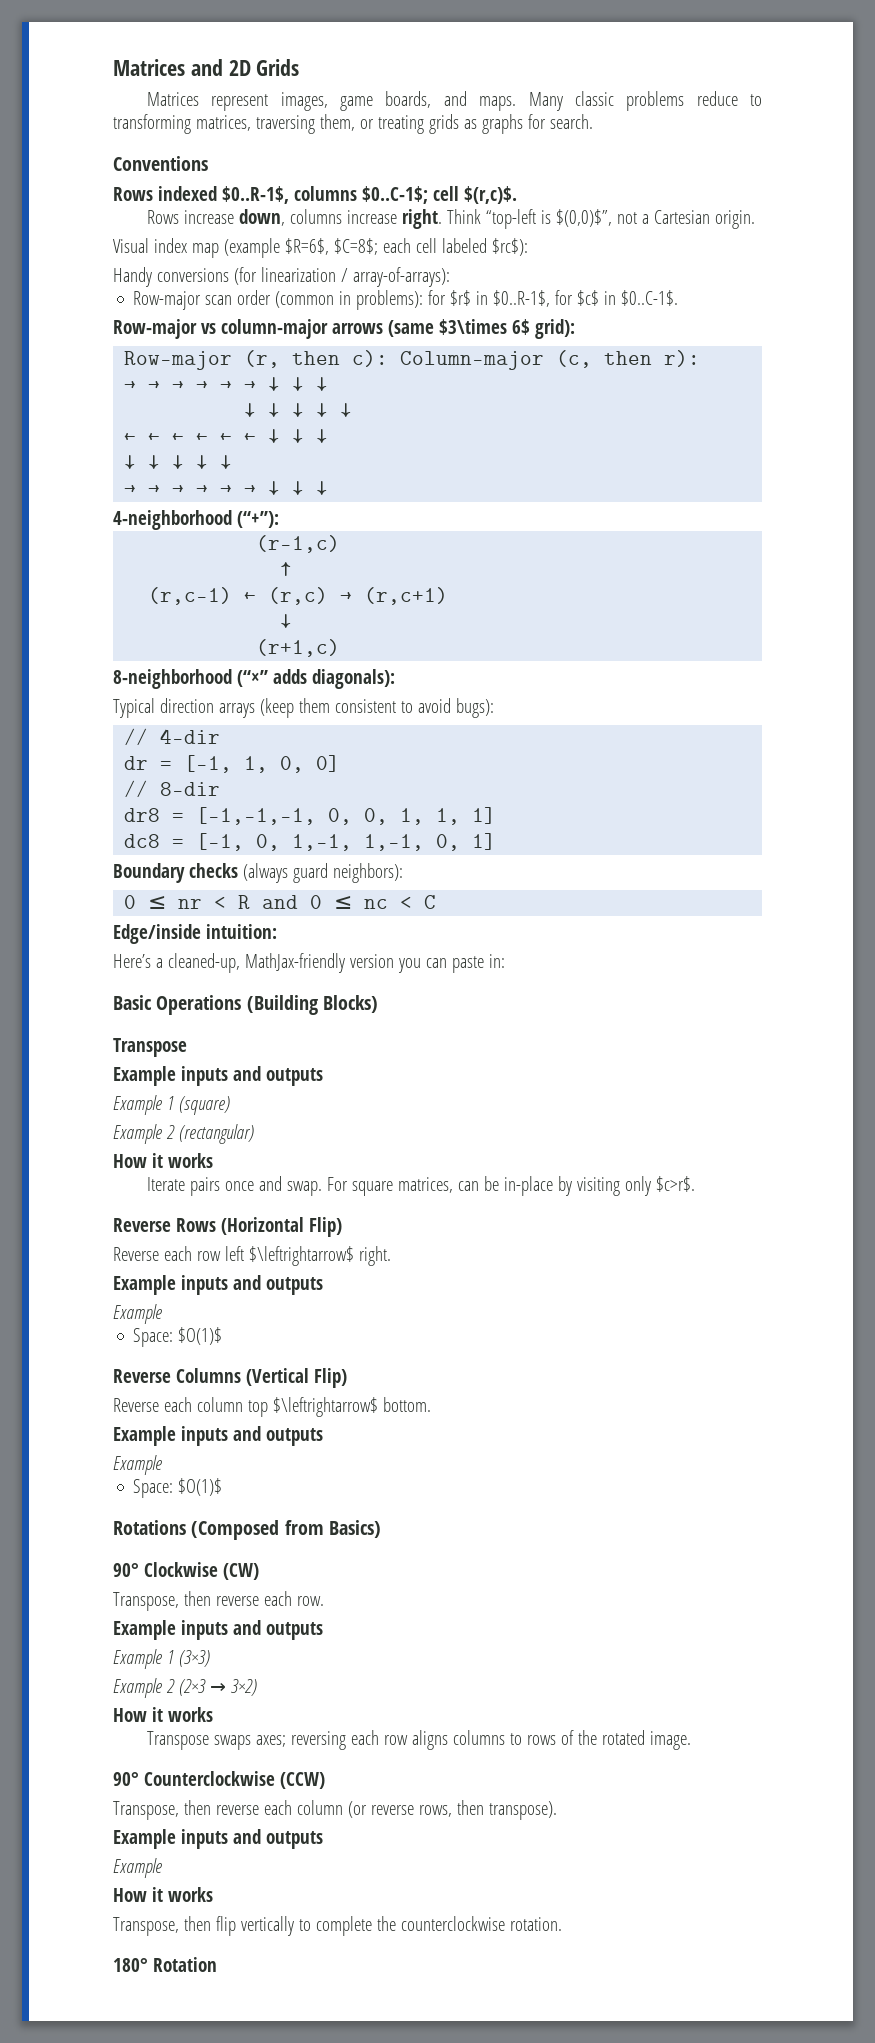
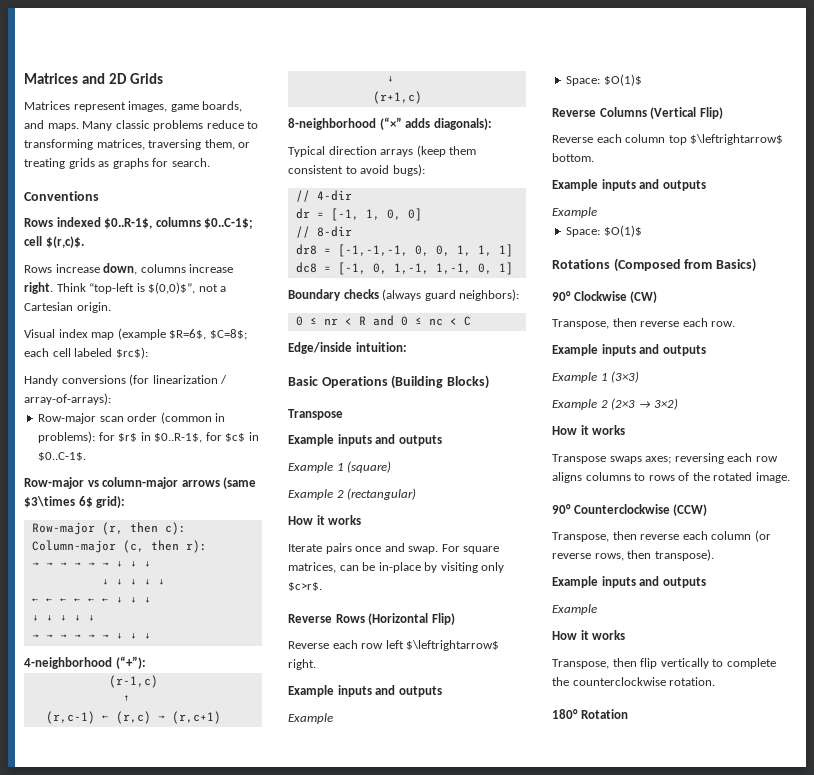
- Here’s a cleaned-up, MathJax-friendly version you can paste in:

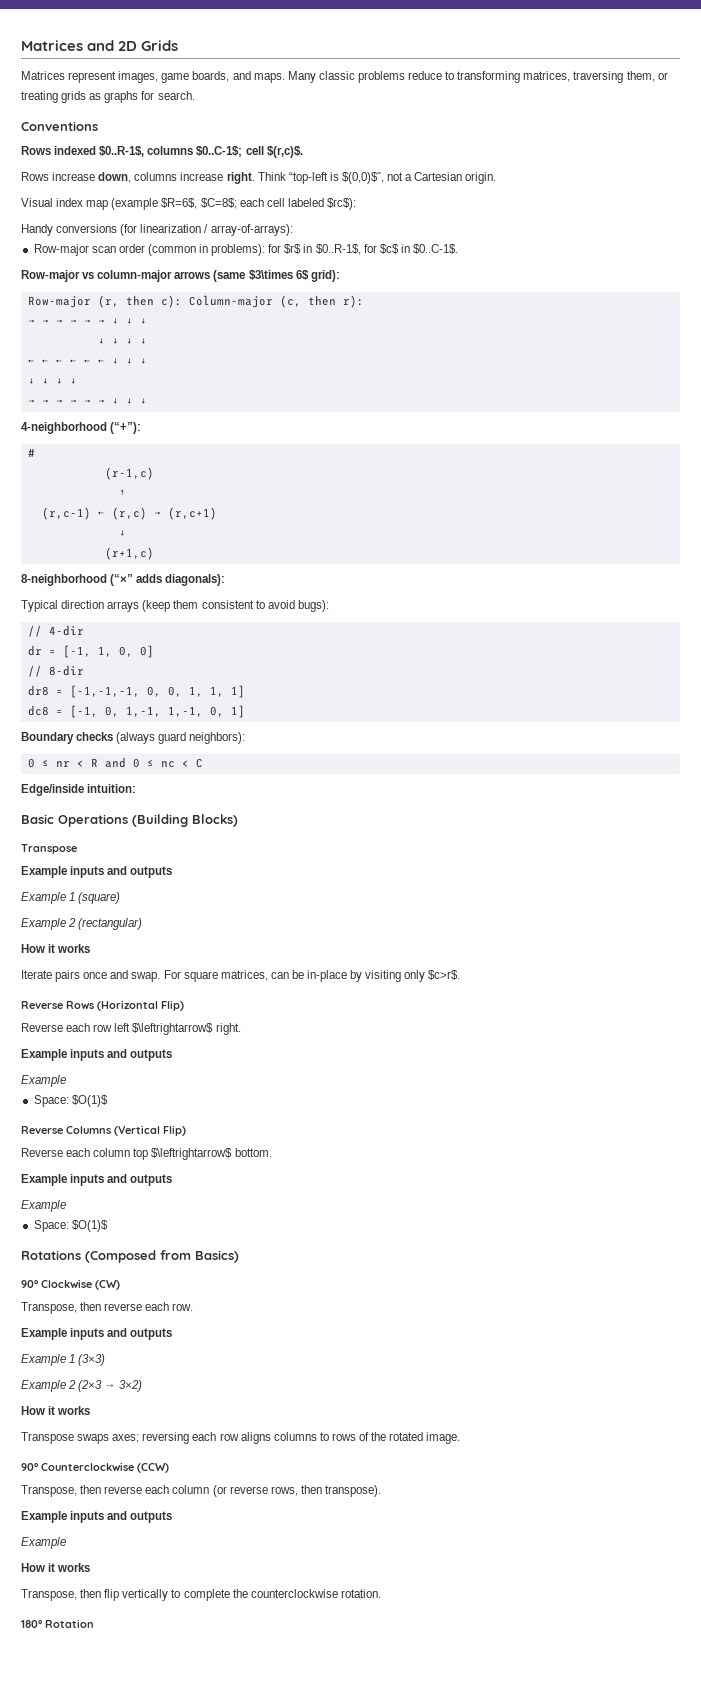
  Row-major (r, then c): Column-major (c, then r):
  → → → → → → ↓ ↓ ↓
- ↓ ↓ ↓ ↓ ↓
+ ↓ ↓ ↓ ↓
  ← ← ← ← ← ← ↓ ↓ ↓
- ↓ ↓ ↓ ↓ ↓
+ ↓ ↓ ↓ ↓
+ #

